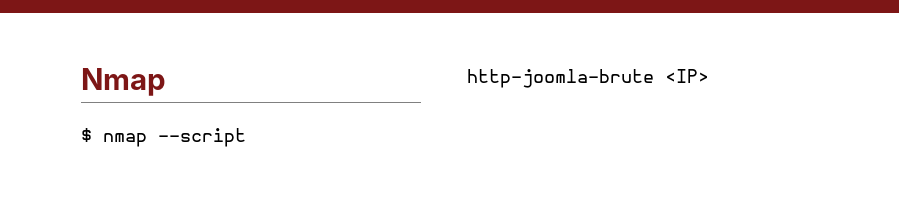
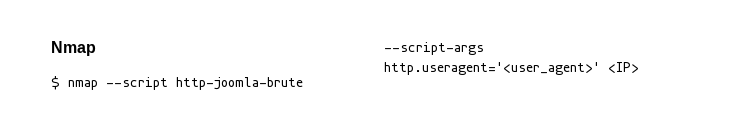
- $ nmap --script http-joomla-brute <IP>
+ $ nmap --script http-joomla-brute --script-args http.useragent='<user_agent>' <IP>

